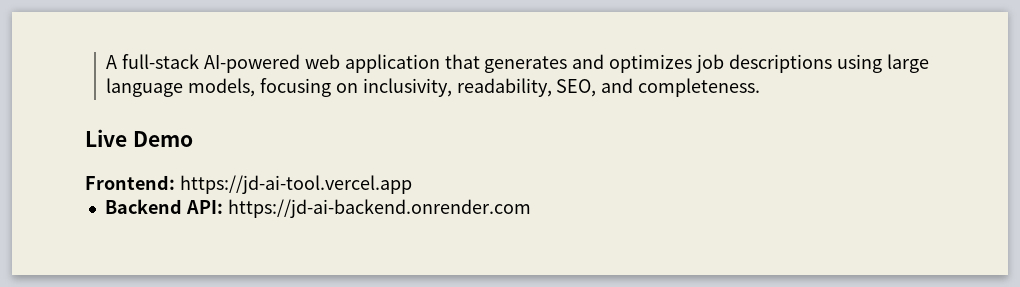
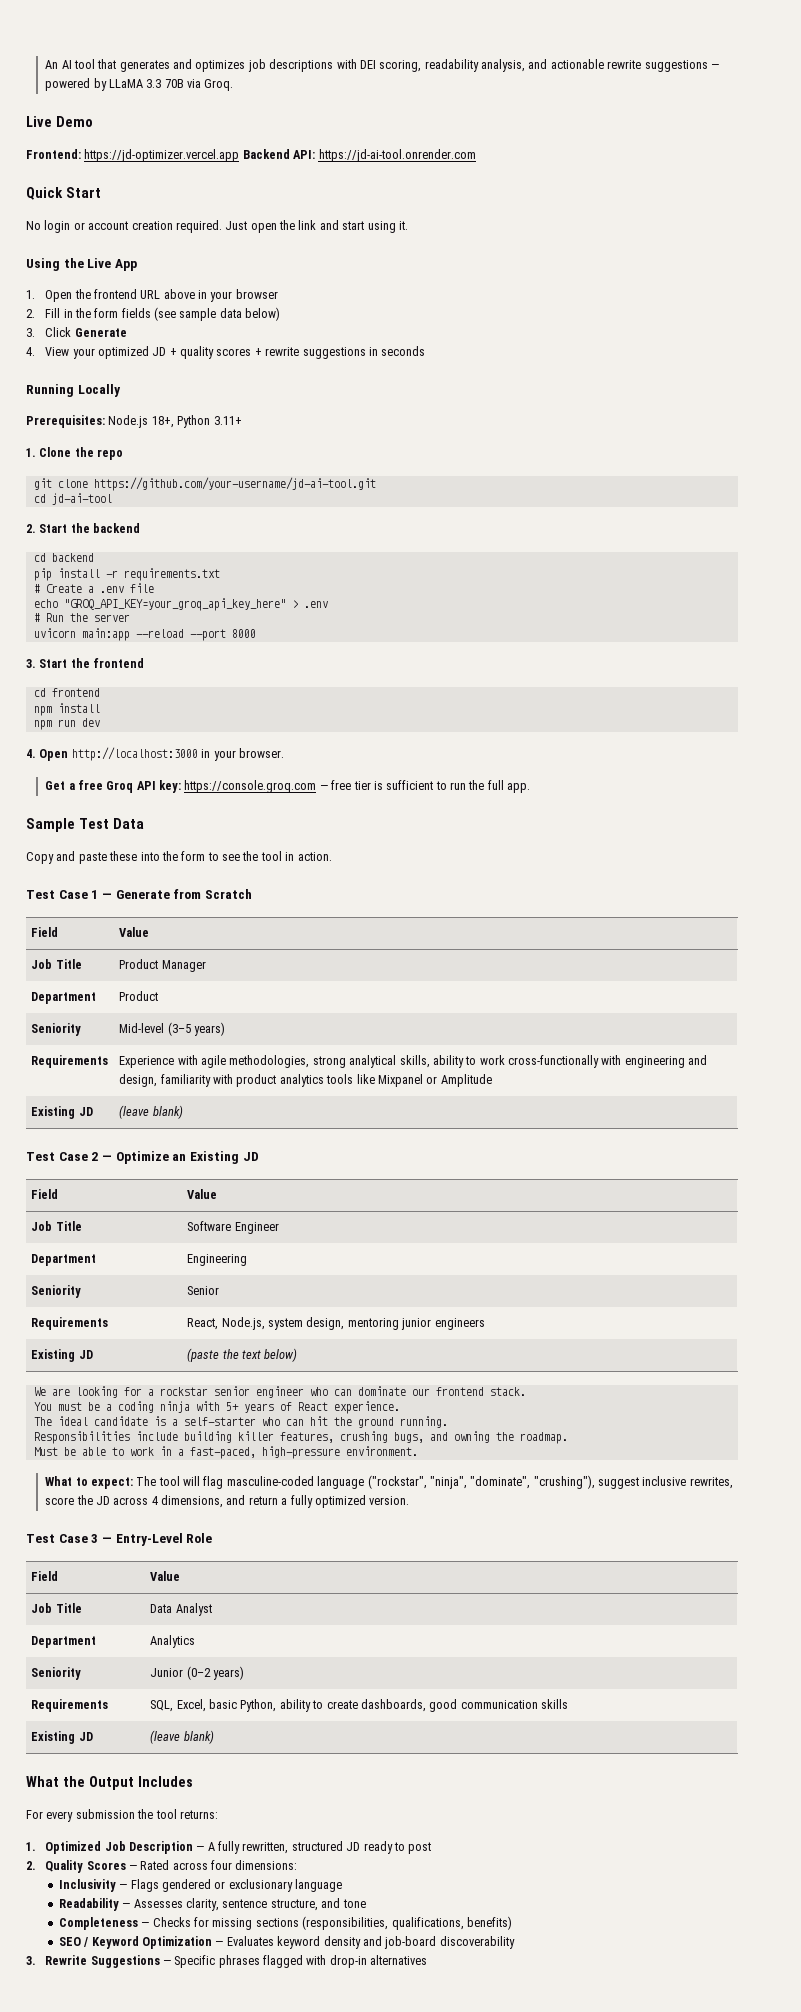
- A full-stack AI-powered web application that generates and optimizes job descriptions using large language models, focusing on inclusivity, readability, SEO, and completeness.
+ An AI tool that generates and optimizes job descriptions with DEI scoring, readability analysis, and actionable rewrite suggestions — powered by LLaMA 3.3 70B via Groq.
- Frontend: https://jd-ai-tool.vercel.app
- Backend API: https://jd-ai-backend.onrender.com
+ Frontend: https://jd-optimizer.vercel.app Backend API: https://jd-ai-tool.onrender.com
+ Quick Start
+ No login or account creation required. Just open the link and start using it.
+ Using the Live App
+ 1. Open the frontend URL above in your browser
+ 2. Fill in the form fields (see sample data below)
+ 3. Click Generate
+ 4. View your optimized JD + quality scores + rewrite suggestions in seconds
+ Running Locally
+ Prerequisites: Node.js 18+, Python 3.11+
+ 1. Clone the repo
+ git clone https://github.com/your-username/jd-ai-tool.git
+ cd jd-ai-tool
+ 2. Start the backend
+ cd backend
+ pip install -r requirements.txt
+ # Create a .env file
+ echo "GROQ_API_KEY=your_groq_api_key_here" > .env
+ # Run the server
+ uvicorn main:app --reload --port 8000
+ 3. Start the frontend
+ cd frontend
+ npm install
+ npm run dev
+ 4. Open http://localhost:3000 in your browser.
+ Get a free Groq API key: https://console.groq.com — free tier is sufficient to run the full app.
+ Sample Test Data
+ Copy and paste these into the form to see the tool in action.
+ Test Case 1 — Generate from Scratch
+ Field | Value
+ Job Title | Product Manager
+ Department | Product
+ Seniority | Mid-level (3–5 years)
+ Requirements | Experience with agile methodologies, strong analytical skills, ability to work cross-functionally with engineering and design, familiarity with product analytics tools like Mixpanel or Amplitude
+ Existing JD | (leave blank)
+ Test Case 2 — Optimize an Existing JD
+ Field | Value
+ Job Title | Software Engineer
+ Department | Engineering
+ Seniority | Senior
+ Requirements | React, Node.js, system design, mentoring junior engineers
+ Existing JD | (paste the text below)
+ We are looking for a rockstar senior engineer who can dominate our frontend stack.
+ You must be a coding ninja with 5+ years of React experience.
+ The ideal candidate is a self-starter who can hit the ground running.
+ Responsibilities include building killer features, crushing bugs, and owning the roadmap.
+ Must be able to work in a fast-paced, high-pressure environment.
+ What to expect: The tool will flag masculine-coded language ("rockstar", "ninja", "dominate", "crushing"), suggest inclusive rewrites, score the JD across 4 dimensions, and return a fully optimized version.
+ Test Case 3 — Entry-Level Role
+ Field | Value
+ Job Title | Data Analyst
+ Department | Analytics
+ Seniority | Junior (0–2 years)
+ Requirements | SQL, Excel, basic Python, ability to create dashboards, good communication skills
+ Existing JD | (leave blank)
+ What the Output Includes
+ For every submission the tool returns:
+ 1. Optimized Job Description — A fully rewritten, structured JD ready to post
+ 2. Quality Scores — Rated across four dimensions:
+ Inclusivity — Flags gendered or exclusionary language
+ Readability — Assesses clarity, sentence structure, and tone
+ Completeness — Checks for missing sections (responsibilities, qualifications, benefits)
+ SEO / Keyword Optimization — Evaluates keyword density and job-board discoverability
+ 3. Rewrite Suggestions — Specific phrases flagged with drop-in alternatives

